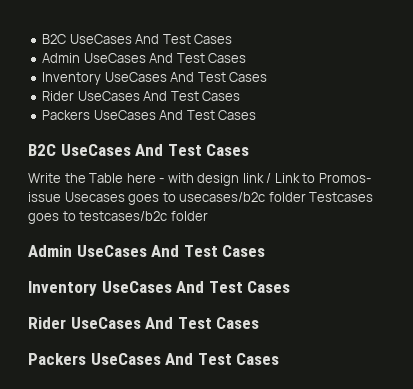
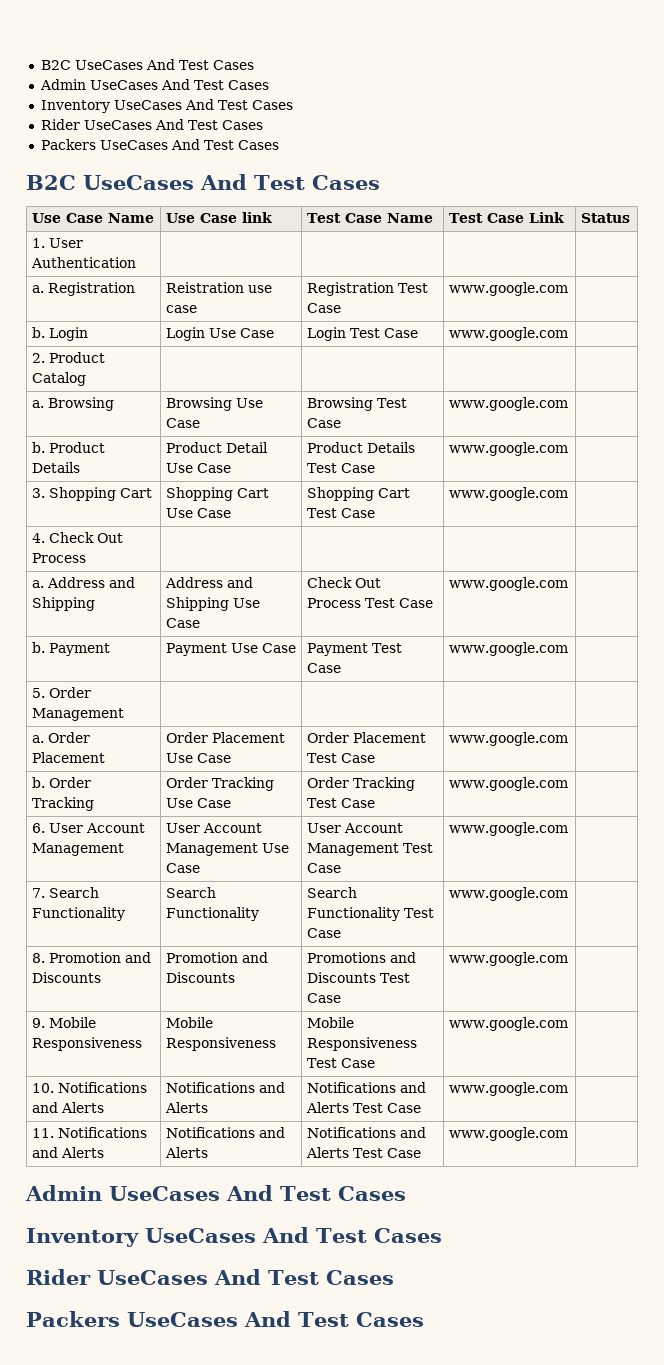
- Write the Table here - with design link / Link to Promos- issue Usecases goes to usecases/b2c folder Testcases goes to testcases/b2c folder
+ Use Case Name | Use Case link | Test Case Name | Test Case Link | Status
+ 1. User Authentication | | | |
+ a. Registration | Reistration use case | Registration Test Case | www.google.com |
+ b. Login | Login Use Case | Login Test Case | www.google.com |
+ 2. Product Catalog | | | |
+ a. Browsing | Browsing Use Case | Browsing Test Case | www.google.com |
+ b. Product Details | Product Detail Use Case | Product Details Test Case | www.google.com |
+ 3. Shopping Cart | Shopping Cart Use Case | Shopping Cart Test Case | www.google.com |
+ 4. Check Out Process | | | |
+ a. Address and Shipping | Address and Shipping Use Case | Check Out Process Test Case | www.google.com |
+ b. Payment | Payment Use Case | Payment Test Case | www.google.com |
+ 5. Order Management | | | |
+ a. Order Placement | Order Placement Use Case | Order Placement Test Case | www.google.com |
+ b. Order Tracking | Order Tracking Use Case | Order Tracking Test Case | www.google.com |
+ 6. User Account Management | User Account Management Use Case | User Account Management Test Case | www.google.com |
+ 7. Search Functionality | Search Functionality | Search Functionality Test Case | www.google.com |
+ 8. Promotion and Discounts | Promotion and Discounts | Promotions and Discounts Test Case | www.google.com |
+ 9. Mobile Responsiveness | Mobile Responsiveness | Mobile Responsiveness Test Case | www.google.com |
+ 10. Notifications and Alerts | Notifications and Alerts | Notifications and Alerts Test Case | www.google.com |
+ 11. Notifications and Alerts | Notifications and Alerts | Notifications and Alerts Test Case | www.google.com |

